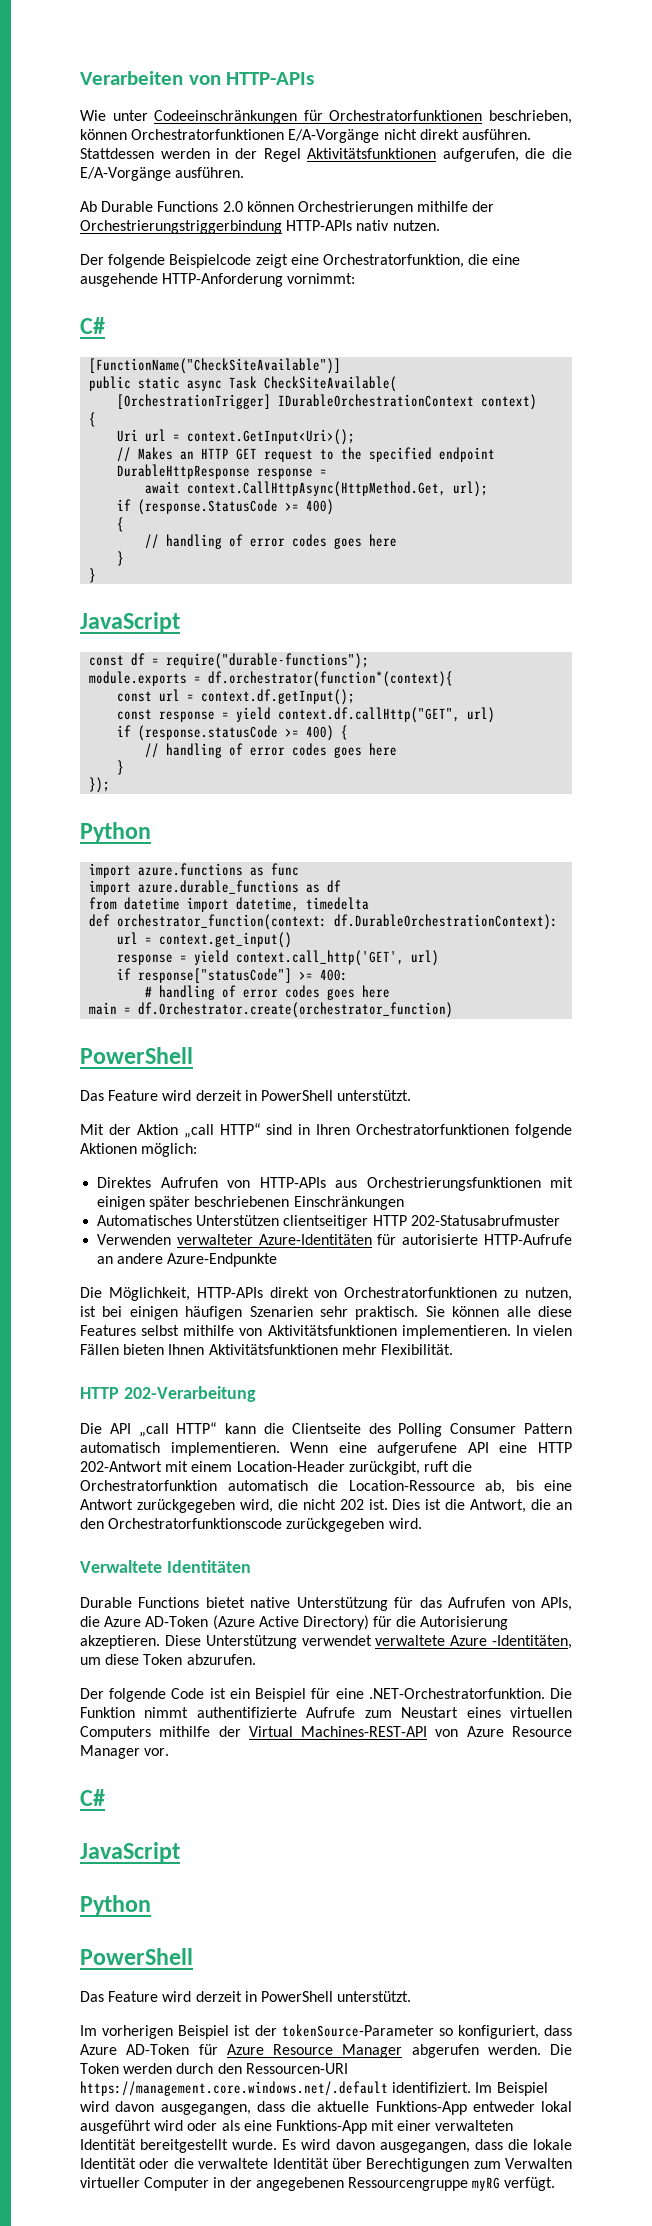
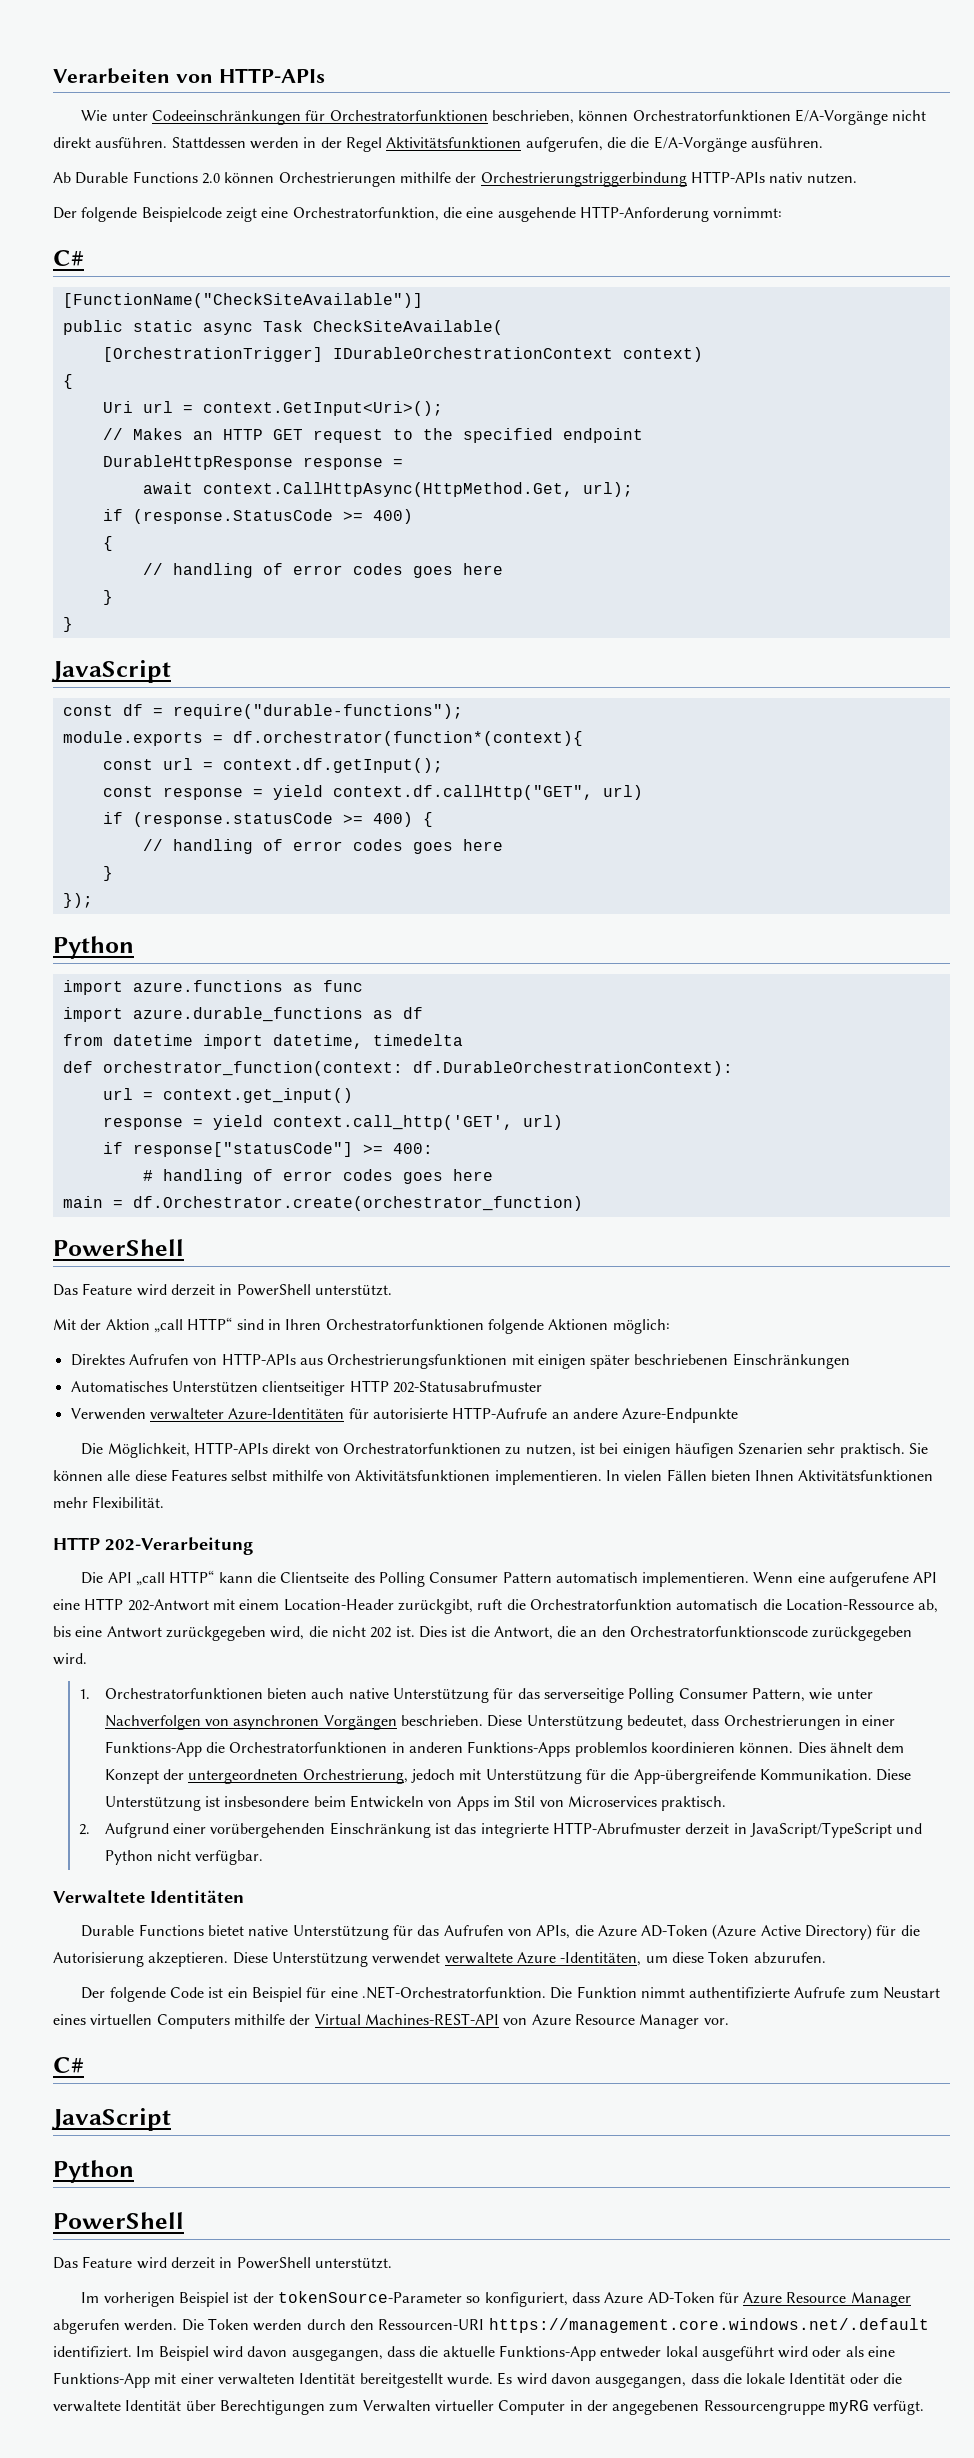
+ 1. Orchestratorfunktionen bieten auch native Unterstützung für das serverseitige Polling Consumer Pattern, wie unter Nachverfolgen von asynchronen Vorgängen beschrieben. Diese Unterstützung bedeutet, dass Orchestrierungen in einer Funktions-App die Orchestratorfunktionen in anderen Funktions-Apps problemlos koordinieren können. Dies ähnelt dem Konzept der untergeordneten Orchestrierung, jedoch mit Unterstützung für die App-übergreifende Kommunikation. Diese Unterstützung ist insbesondere beim Entwickeln von Apps im Stil von Microservices praktisch.
+ 2. Aufgrund einer vorübergehenden Einschränkung ist das integrierte HTTP-Abrufmuster derzeit in JavaScript/TypeScript und Python nicht verfügbar.

